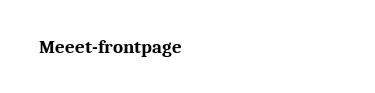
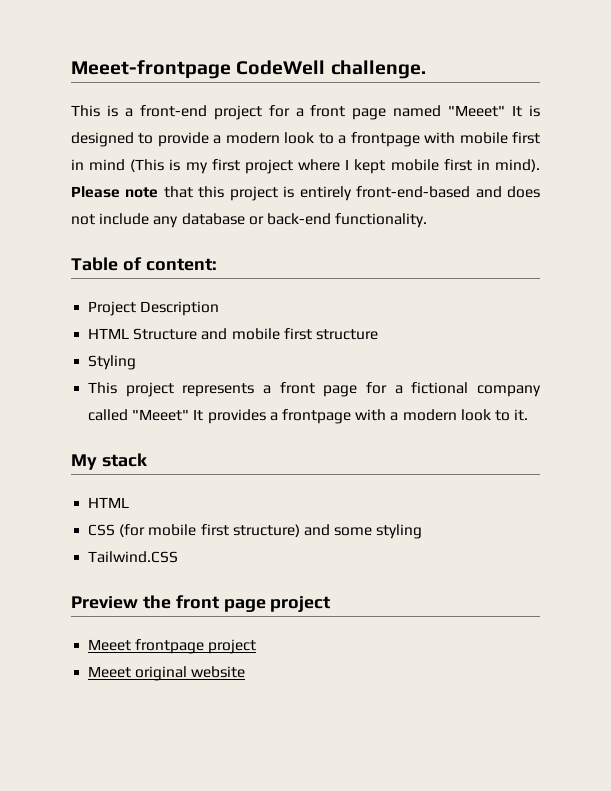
- Meeet-frontpage
+ Meeet-frontpage CodeWell challenge.
+ This is a front-end project for a front page named "Meeet" It is designed to provide a modern look to a frontpage with mobile first in mind (This is my first project where I kept mobile first in mind). Please note that this project is entirely front-end-based and does not include any database or back-end functionality.
+ Table of content:
+ Project Description
+ HTML Structure and mobile first structure
+ Styling
+ This project represents a front page for a fictional company called "Meeet" It provides a frontpage with a modern look to it.
+ My stack
+ HTML
+ CSS (for mobile first structure) and some styling
+ Tailwind.CSS
+ Preview the front page project
+ Meeet frontpage project
+ Meeet original website

